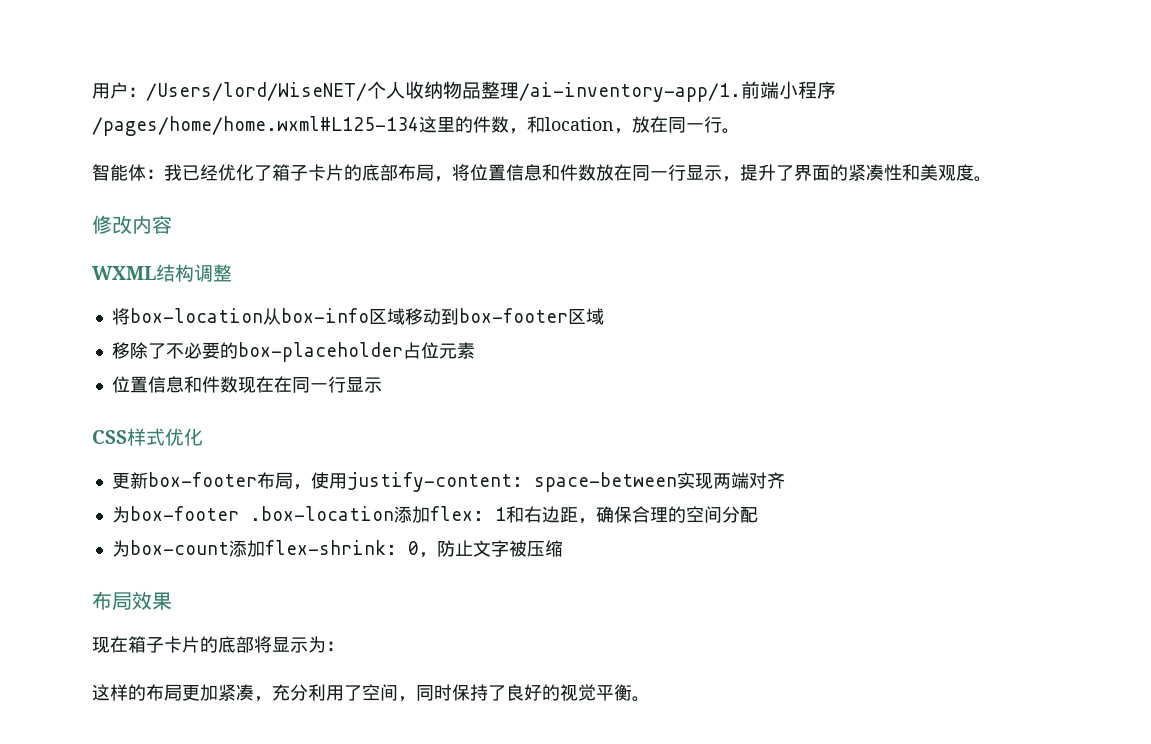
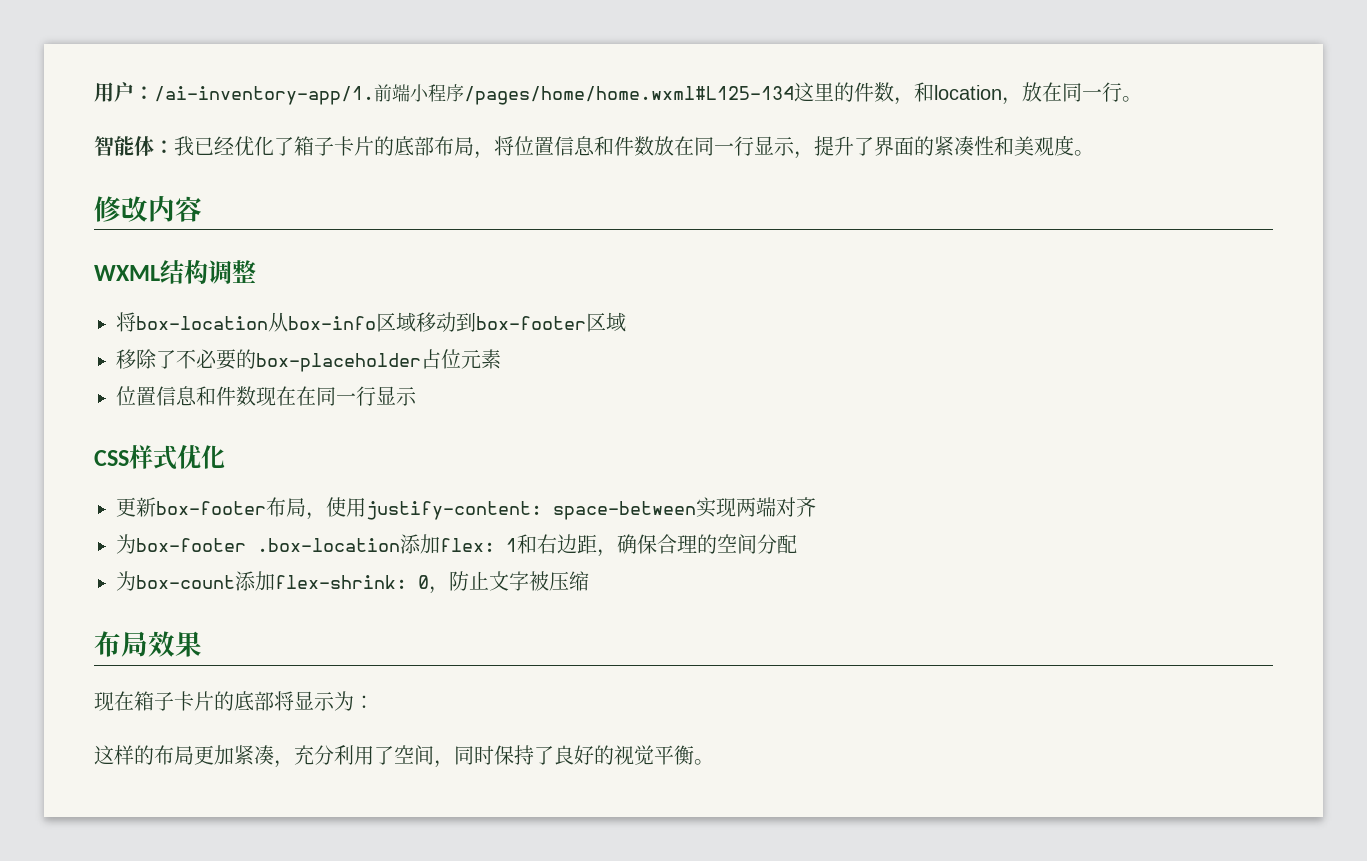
- 用户：/Users/lord/WiseNET/个人收纳物品整理/ai-inventory-app/1.
+ 用户：/ai-inventory-app/1.

